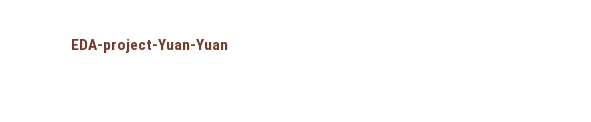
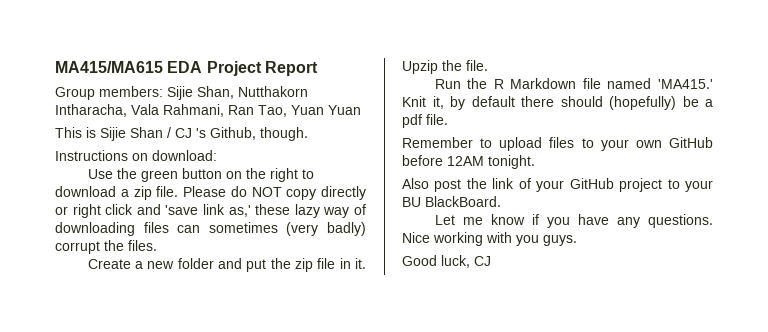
- EDA-project-Yuan-Yuan
+ MA415/MA615 EDA Project Report
+ Group members: Sijie Shan, Nutthakorn Intharacha, Vala Rahmani, Ran Tao, Yuan Yuan
+ This is Sijie Shan / CJ 's Github, though.
+ Instructions on download:
+ Use the green button on the right to download a zip file. Please do NOT copy directly or right click and 'save link as,' these lazy way of downloading files can sometimes (very badly) corrupt the files.
+ Create a new folder and put the zip file in it. Upzip the file.
+ Run the R Markdown file named 'MA415.' Knit it, by default there should (hopefully) be a pdf file.
+ Remember to upload files to your own GitHub before 12AM tonight.
+ Also post the link of your GitHub project to your BU BlackBoard.
+ Let me know if you have any questions. Nice working with you guys.
+ Good luck, CJ

